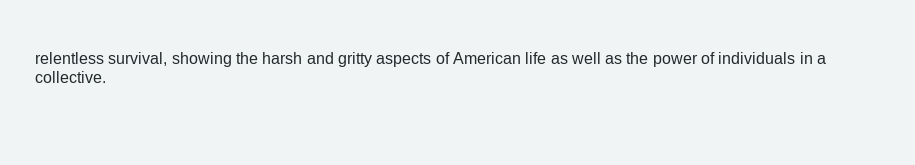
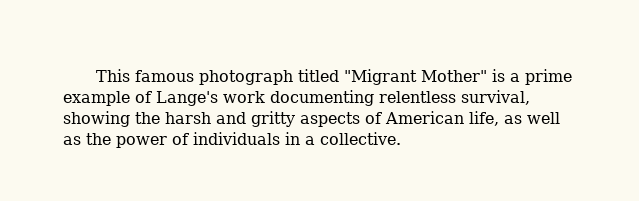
- relentless survival, showing the harsh and gritty aspects of American life as well as the power of individuals in a collective.
+ This famous photograph titled "Migrant Mother" is a prime example of Lange's work documenting relentless survival, showing the harsh and gritty aspects of American life, as well as the power of individuals in a collective.

